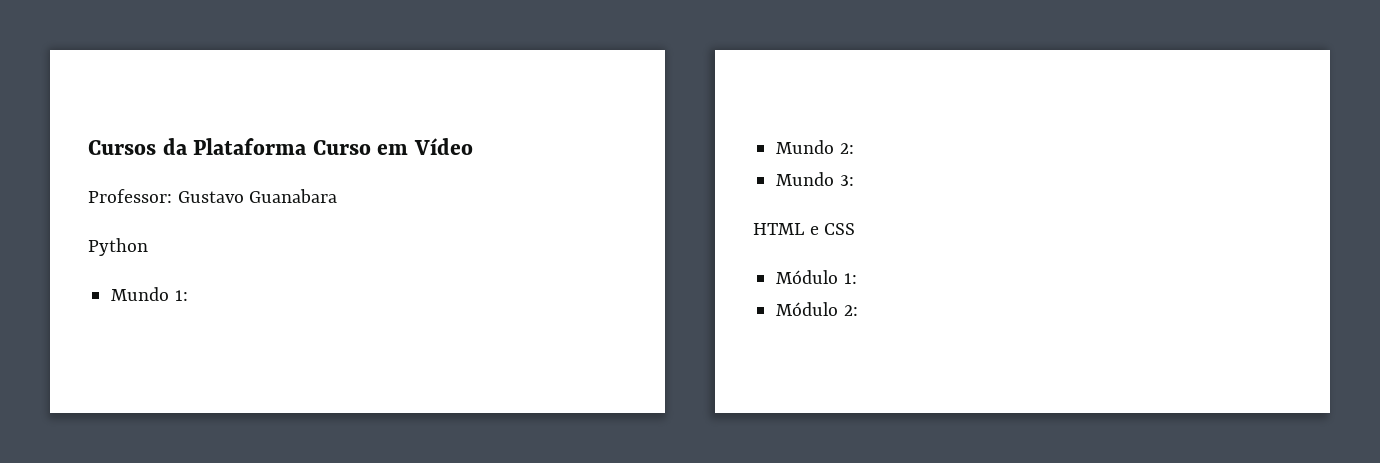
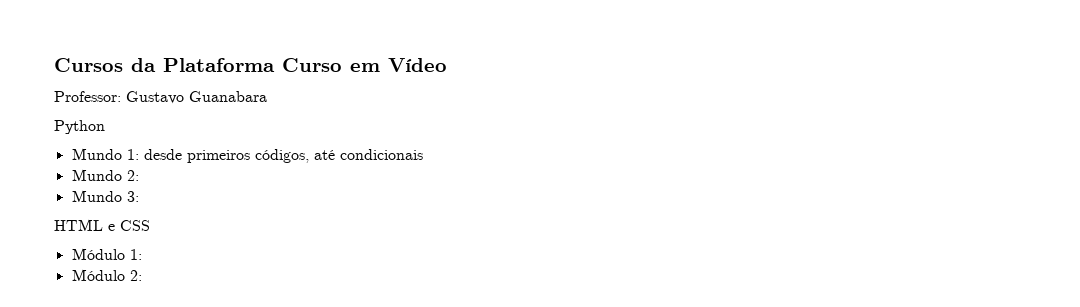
- Mundo 1:
+ Mundo 1: desde primeiros códigos, até condicionais

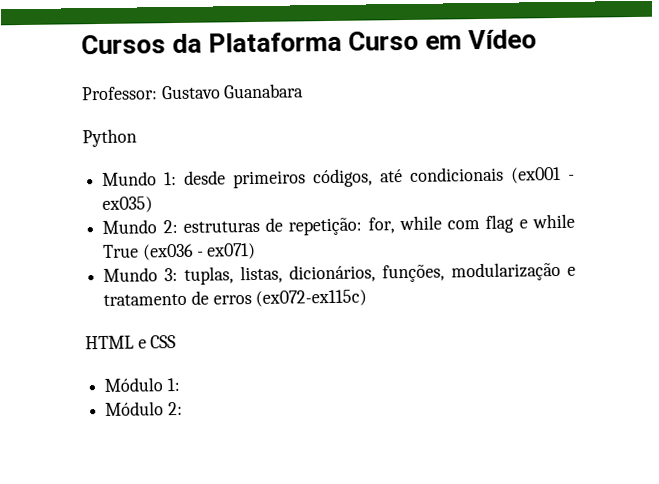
- Mundo 1: desde primeiros códigos, até condicionais
+ Mundo 1: desde primeiros códigos, até condicionais (ex001 - ex035)
- Mundo 2:
- Mundo 3:
+ Mundo 2: estruturas de repetição: for, while com flag e while True (ex036 - ex071)
+ Mundo 3: tuplas, listas, dicionários, funções, modularização e tratamento de erros (ex072-ex115c)

